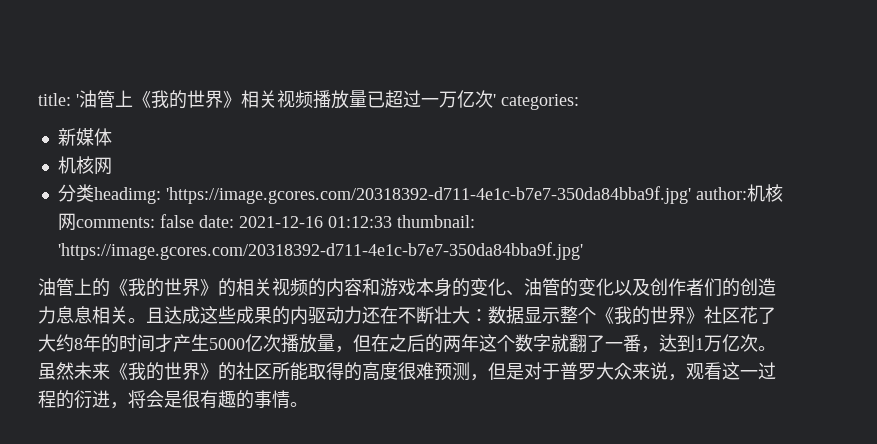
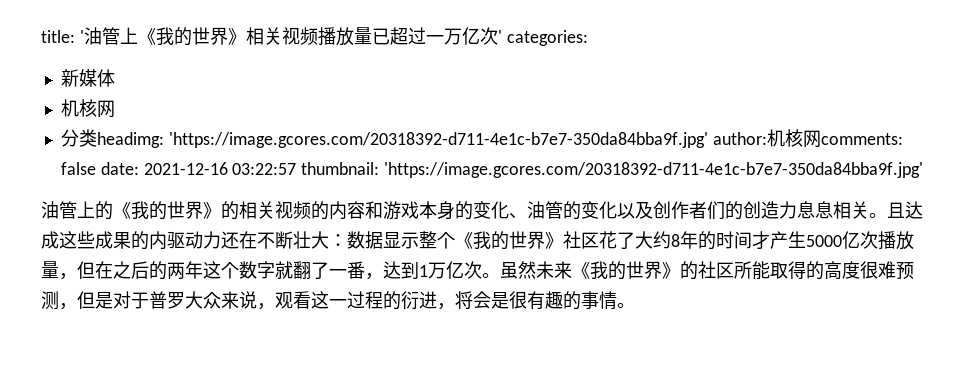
- 分类headimg: 'https://image.gcores.com/20318392-d711-4e1c-b7e7-350da84bba9f.jpg' author:机核网comments: false date: 2021-12-16 01:12:33 thumbnail: 'https://image.gcores.com/20318392-d711-4e1c-b7e7-350da84bba9f.jpg'
+ 分类headimg: 'https://image.gcores.com/20318392-d711-4e1c-b7e7-350da84bba9f.jpg' author:机核网comments: false date: 2021-12-16 03:22:57 thumbnail: 'https://image.gcores.com/20318392-d711-4e1c-b7e7-350da84bba9f.jpg'

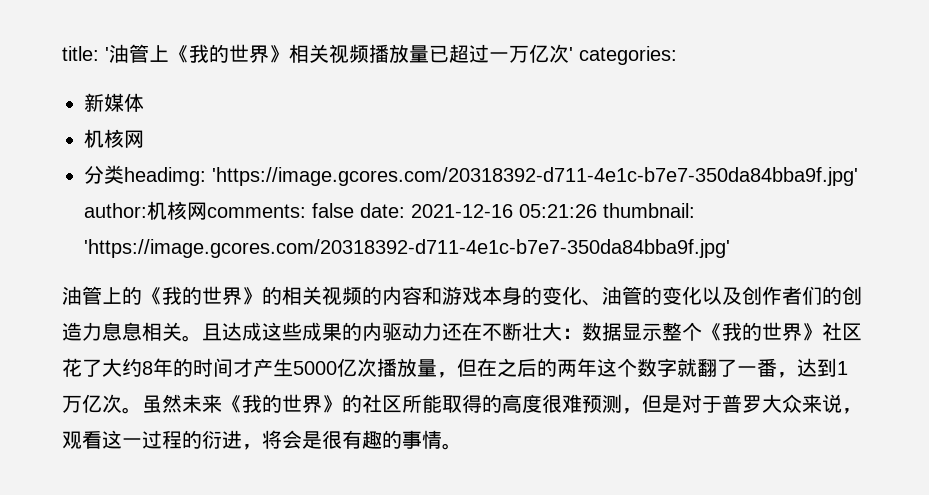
- 分类headimg: 'https://image.gcores.com/20318392-d711-4e1c-b7e7-350da84bba9f.jpg' author:机核网comments: false date: 2021-12-16 03:22:57 thumbnail: 'https://image.gcores.com/20318392-d711-4e1c-b7e7-350da84bba9f.jpg'
+ 分类headimg: 'https://image.gcores.com/20318392-d711-4e1c-b7e7-350da84bba9f.jpg' author:机核网comments: false date: 2021-12-16 05:21:26 thumbnail: 'https://image.gcores.com/20318392-d711-4e1c-b7e7-350da84bba9f.jpg'

